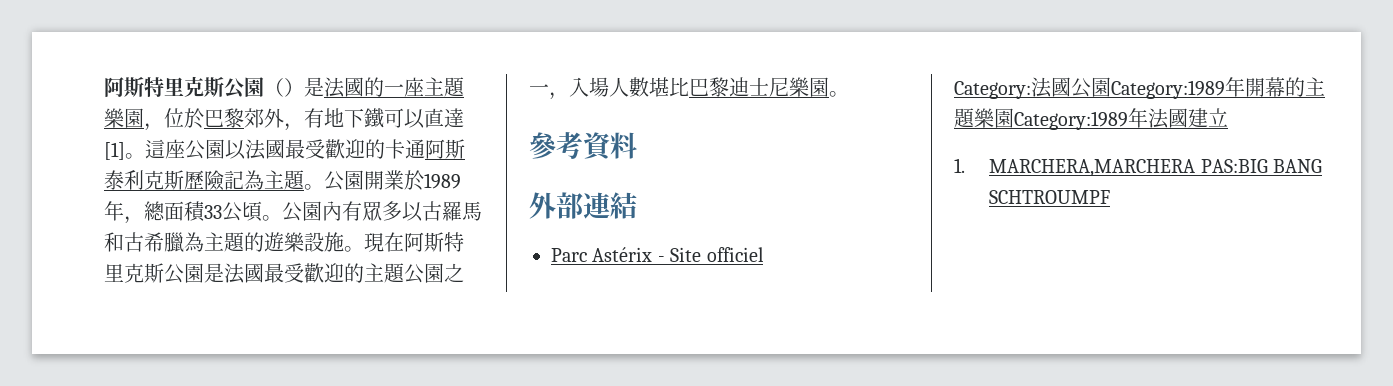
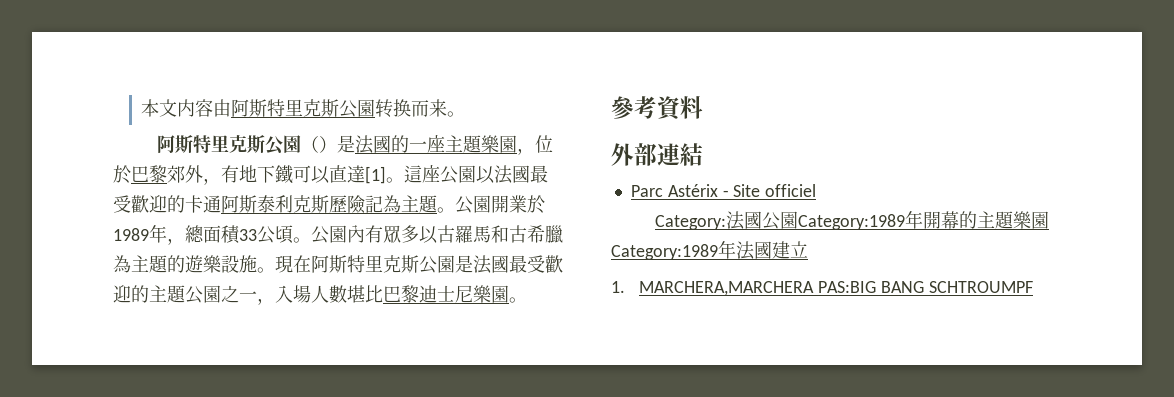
+ 本文内容由阿斯特里克斯公園转换而来。

